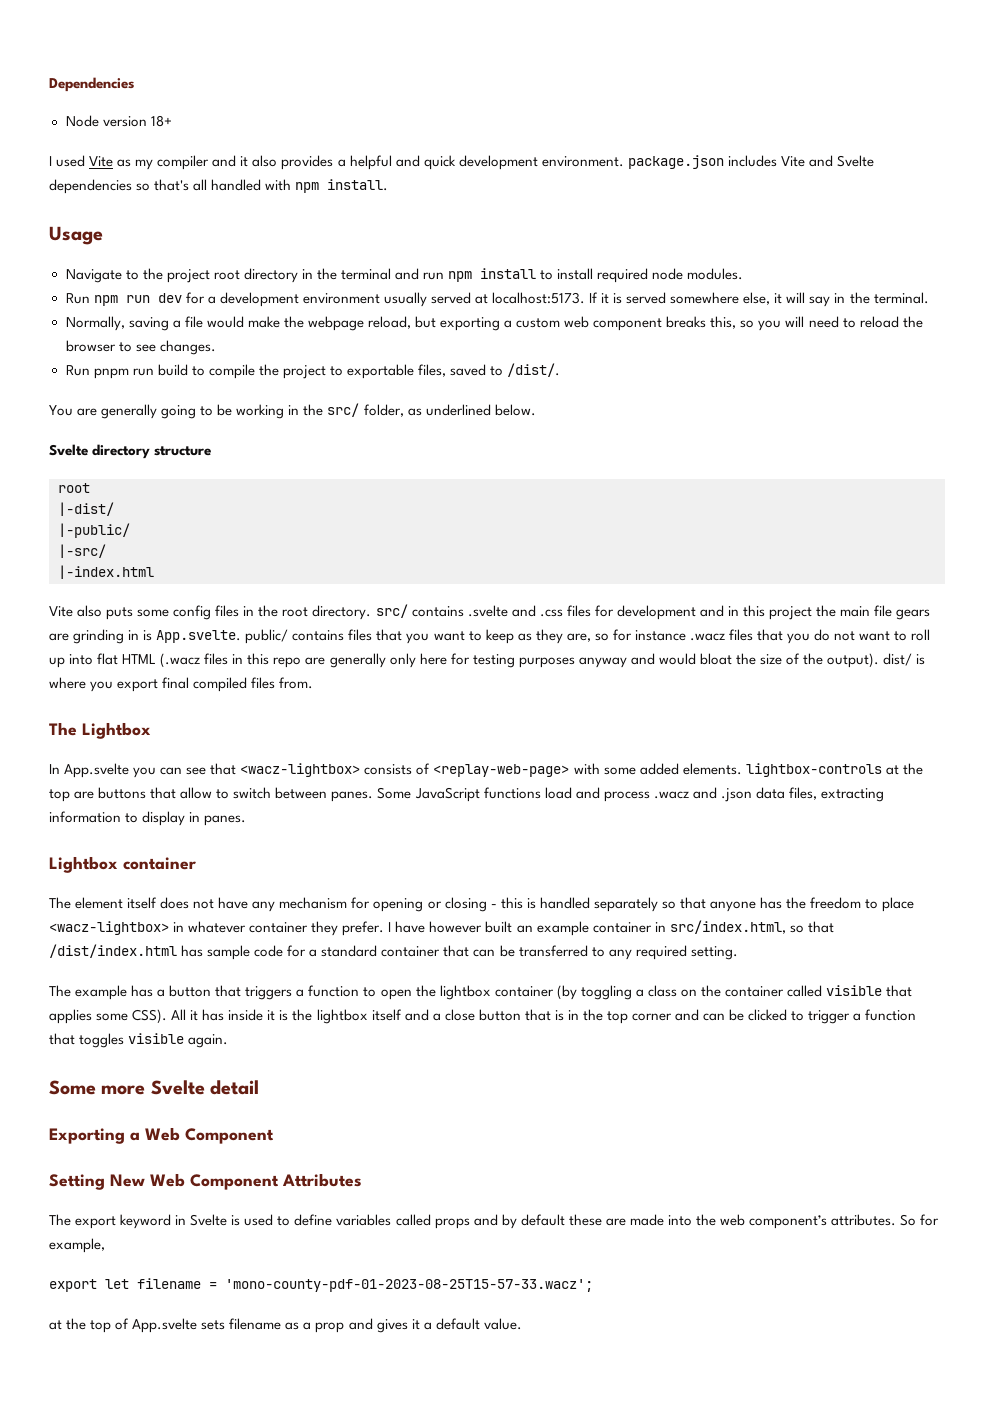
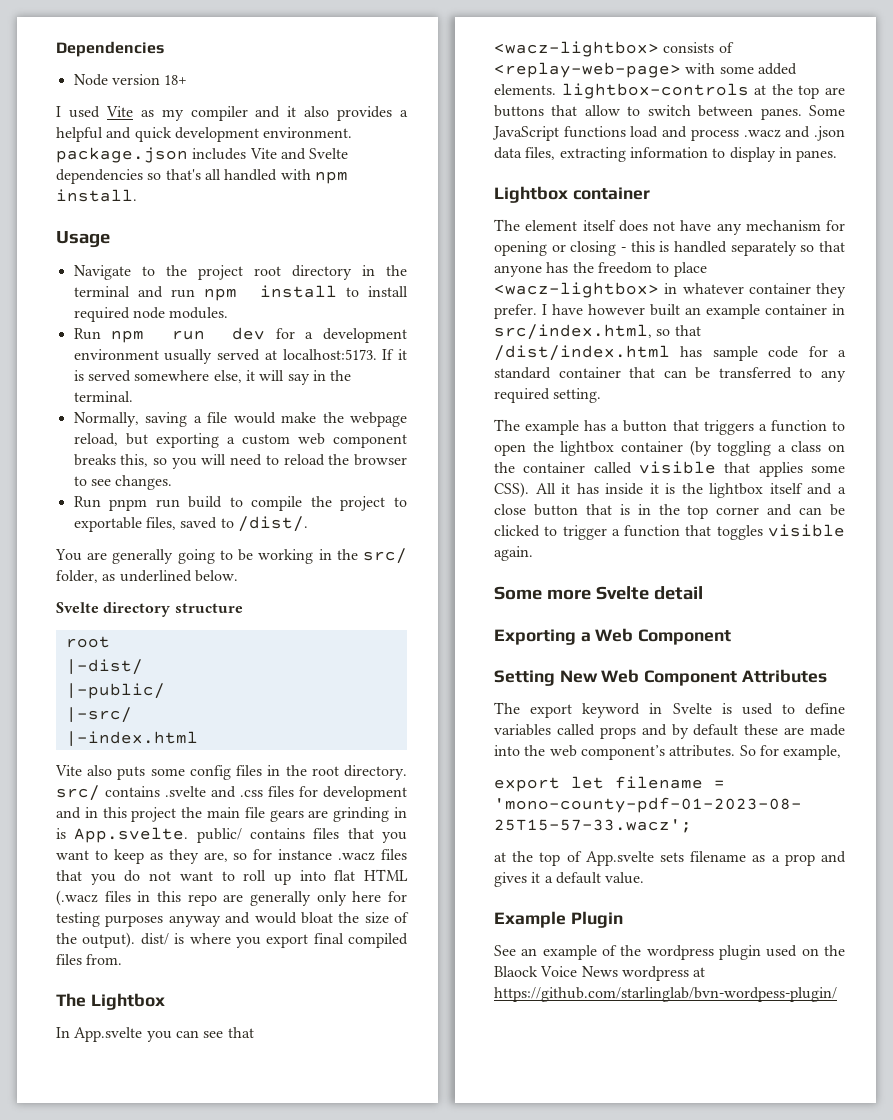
+ Example Plugin
+ See an example of the wordpress plugin used on the Blaock Voice News wordpress at https://github.com/starlinglab/bvn-wordpess-plugin/

